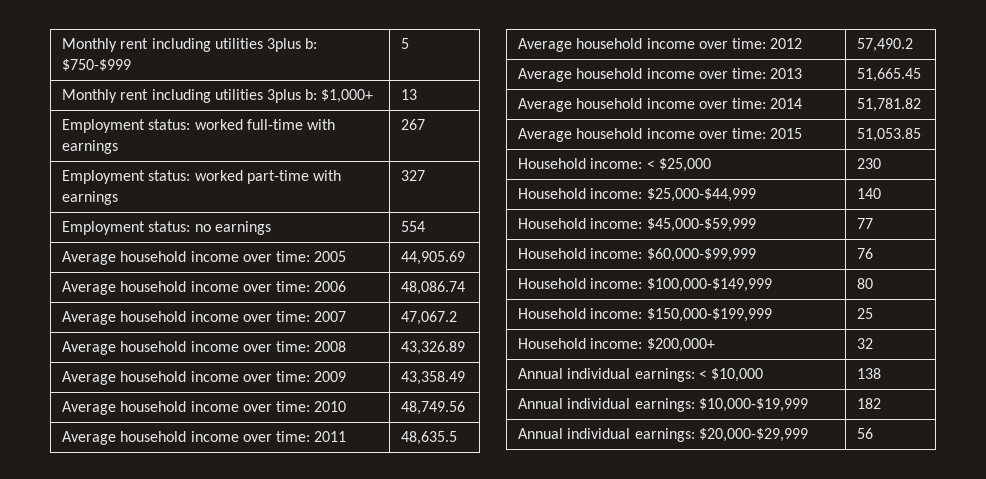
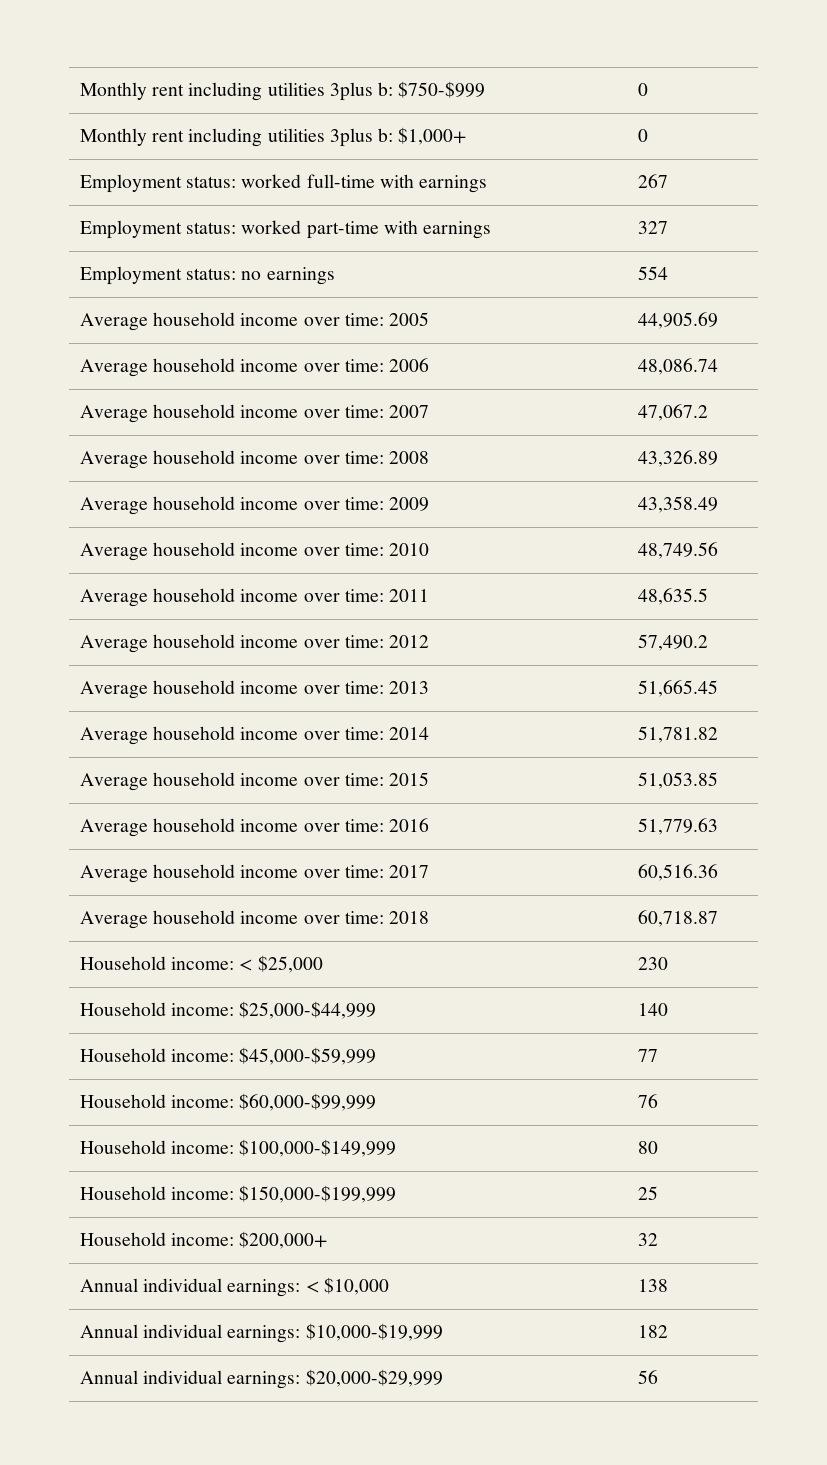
- Monthly rent including utilities 3plus b: $750-$999 | 5
+ Monthly rent including utilities 3plus b: $750-$999 | 0
- Monthly rent including utilities 3plus b: $1,000+ | 13
+ Monthly rent including utilities 3plus b: $1,000+ | 0
+ Average household income over time: 2016 | 51,779.63
+ Average household income over time: 2017 | 60,516.36
+ Average household income over time: 2018 | 60,718.87

